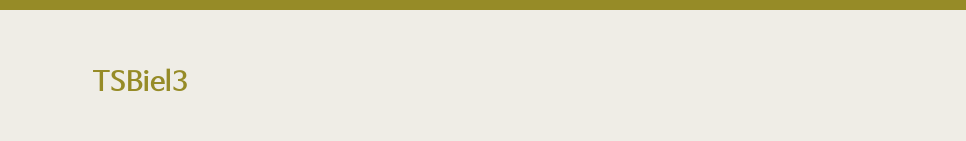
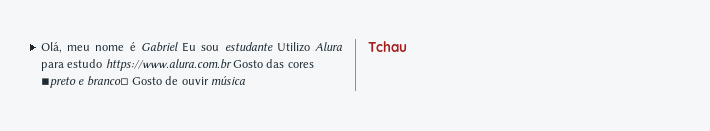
- TSBiel3
+ Olá, meu nome é Gabriel Eu sou estudante Utilizo Alura para estudo https://www.alura.com.br Gosto das cores ▪preto e branco▫ Gosto de ouvir música
+ Tchau

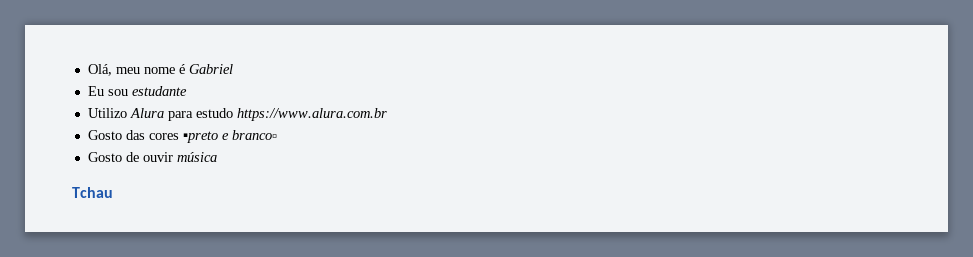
- Olá, meu nome é Gabriel Eu sou estudante Utilizo Alura para estudo https://www.alura.com.br Gosto das cores ▪preto e branco▫ Gosto de ouvir música
+ Olá, meu nome é Gabriel
+ Eu sou estudante
+ Utilizo Alura para estudo https://www.alura.com.br
+ Gosto das cores ▪preto e branco▫
+ Gosto de ouvir música

